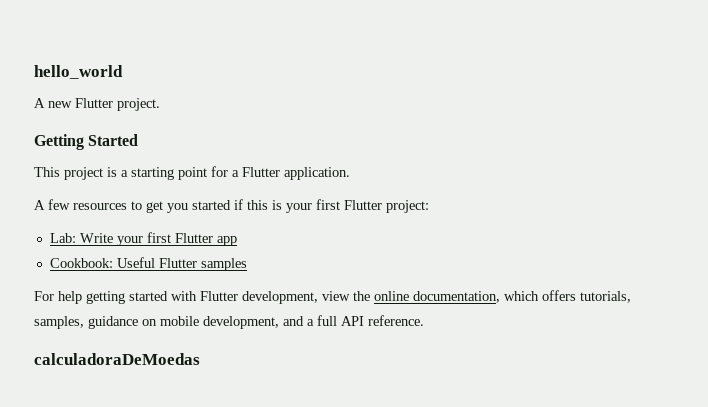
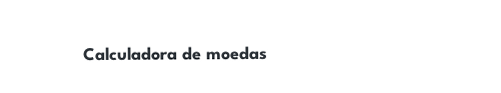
- hello_world
- A new Flutter project.
- Getting Started
- This project is a starting point for a Flutter application.
- A few resources to get you started if this is your first Flutter project:
- Lab: Write your first Flutter app
- Cookbook: Useful Flutter samples
- For help getting started with Flutter development, view the online documentation, which offers tutorials, samples, guidance on mobile development, and a full API reference.
- calculadoraDeMoedas
+ Calculadora de moedas

